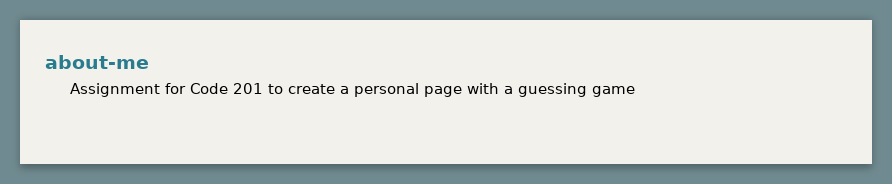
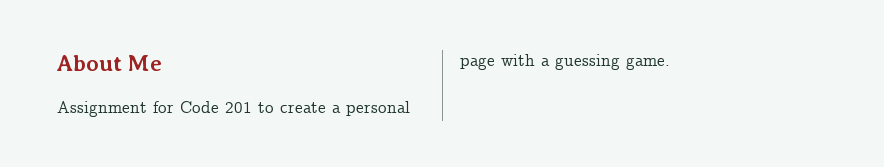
- about-me
+ About Me
- Assignment for Code 201 to create a personal page with a guessing game
+ Assignment for Code 201 to create a personal page with a guessing game.

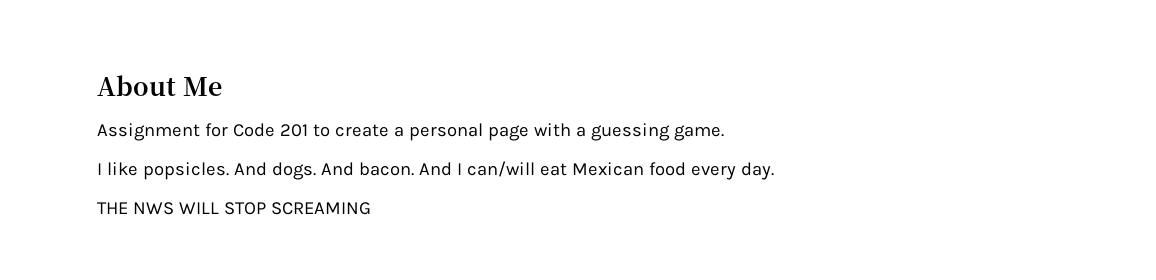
+ I like popsicles. And dogs. And bacon. And I can/will eat Mexican food every day.
+ THE NWS WILL STOP SCREAMING

